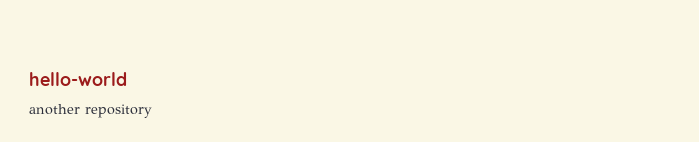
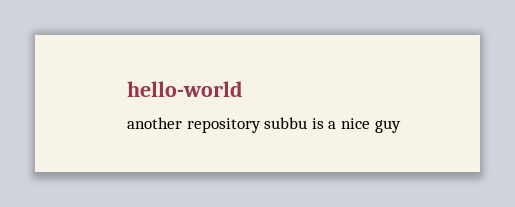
- another repository
+ another repository subbu is a nice guy

